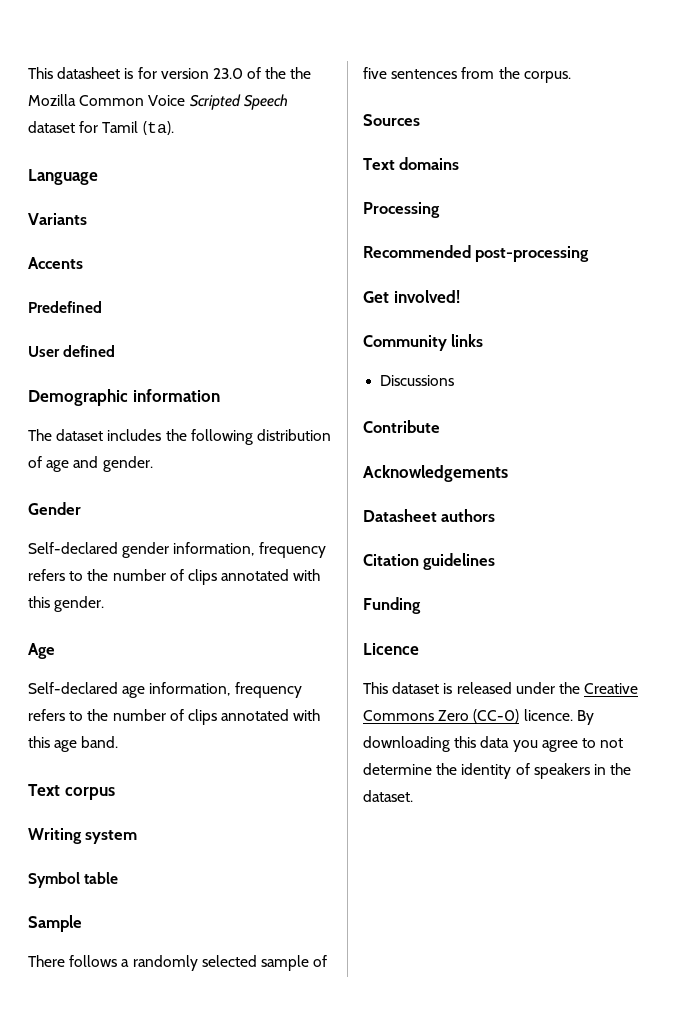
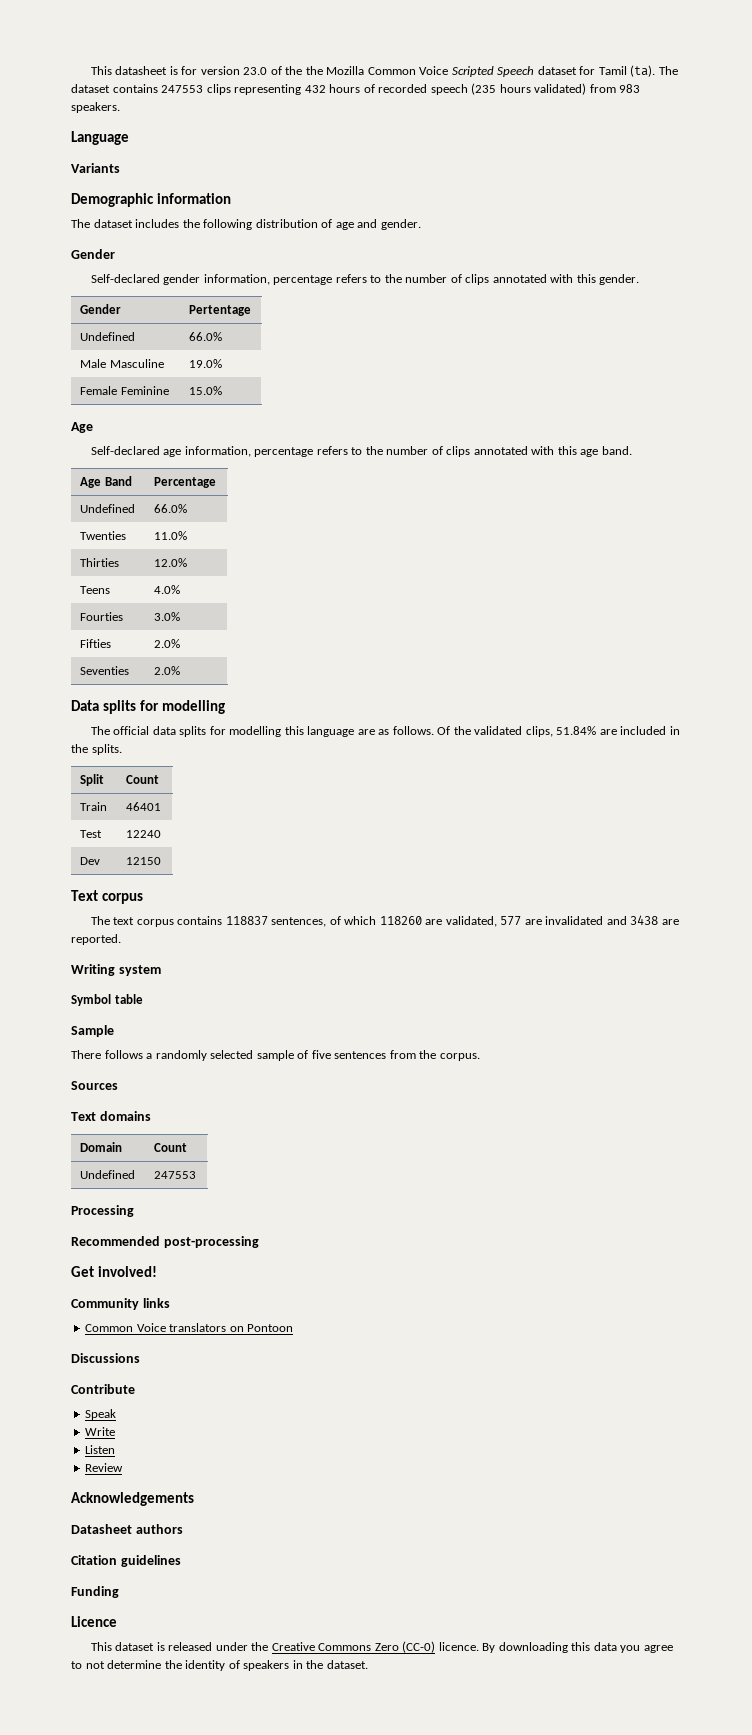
- This datasheet is for version 23.0 of the the Mozilla Common Voice Scripted Speech dataset for Tamil (ta).
+ This datasheet is for version 23.0 of the the Mozilla Common Voice Scripted Speech dataset for Tamil (ta). The dataset contains 247553 clips representing 432 hours of recorded speech (235 hours validated) from 983 speakers.
  Language
  Variants
- Accents
- Predefined
- User defined
- Self-declared gender information, frequency refers to the number of clips annotated with this gender.
+ Self-declared gender information, percentage refers to the number of clips annotated with this gender.
+ Gender | Pertentage
+ Undefined | 66.0%
+ Male Masculine | 19.0%
+ Female Feminine | 15.0%
- Self-declared age information, frequency refers to the number of clips annotated with this age band.
+ Self-declared age information, percentage refers to the number of clips annotated with this age band.
+ Age Band | Percentage
+ Undefined | 66.0%
+ Twenties | 11.0%
+ Thirties | 12.0%
+ Teens | 4.0%
+ Fourties | 3.0%
+ Fifties | 2.0%
+ Seventies | 2.0%
+ Data splits for modelling
+ The official data splits for modelling this language are as follows. Of the validated clips, 51.84% are included in the splits.
+ Split | Count
+ Train | 46401
+ Test | 12240
+ Dev | 12150
  Text corpus
+ The text corpus contains 118837 sentences, of which 118260 are validated, 577 are invalidated and 3438 are reported.
+ Domain | Count
+ Undefined | 247553
+ Common Voice translators on Pontoon
  Discussions
  Contribute
+ Speak
+ Write
+ Listen
+ Review

